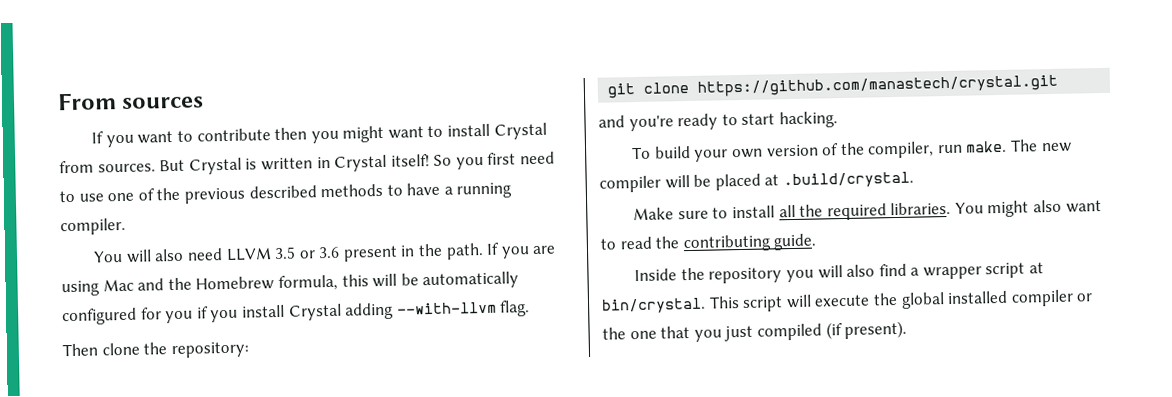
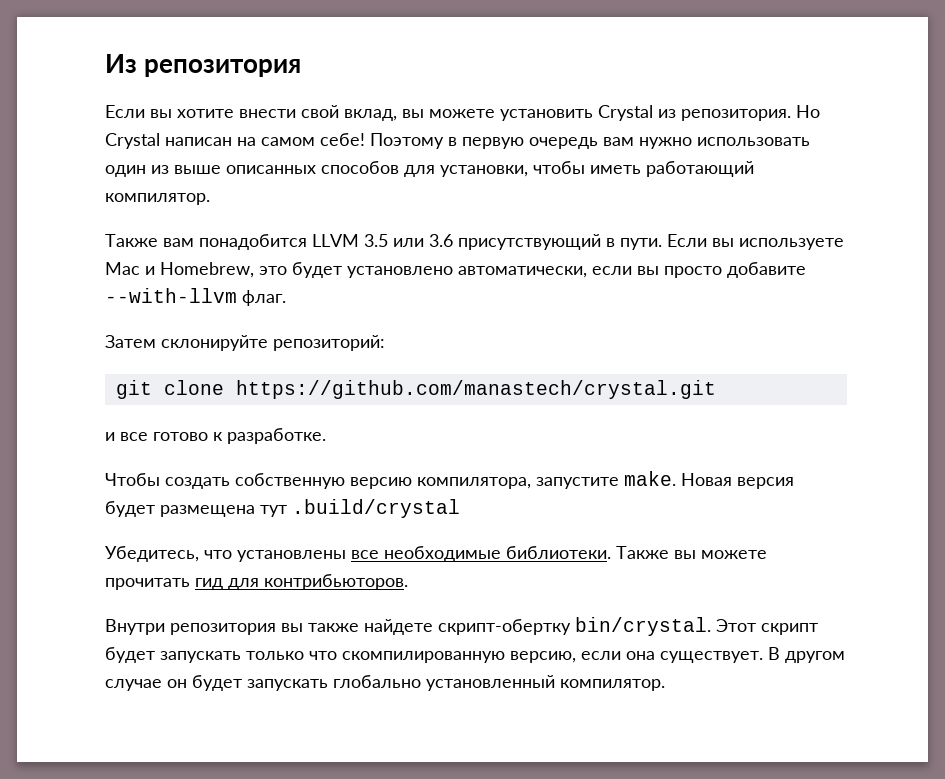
- From sources
- If you want to contribute then you might want to install Crystal from sources. But Crystal is written in Crystal itself! So you first need to use one of the previous described methods to have a running compiler.
- You will also need LLVM 3.5 or 3.6 present in the path. If you are using Mac and the Homebrew formula, this will be automatically configured for you if you install Crystal adding --with-llvm flag.
- Then clone the repository:
+ Из репозитория
+ Если вы хотите внести свой вклад, вы можете установить Crystal из репозитория. Но Crystal написан на самом себе! Поэтому в первую очередь вам нужно использовать один из выше описанных способов для установки, чтобы иметь работающий компилятор.
+ Также вам понадобится LLVM 3.5 или 3.6 присутствующий в пути. Если вы используете Mac и Homebrew, это будет установлено автоматически, если вы просто добавите --with-llvm флаг.
+ Затем склонируйте репозиторий:
  git clone https://github.com/manastech/crystal.git
- and you're ready to start hacking.
- To build your own version of the compiler, run make. The new compiler will be placed at .build/crystal.
- Make sure to install all the required libraries. You might also want to read the contributing guide.
- Inside the repository you will also find a wrapper script at bin/crystal. This script will execute the global installed compiler or the one that you just compiled (if present).
+ и все готово к разработке.
+ Чтобы создать собственную версию компилятора, запустите make. Новая версия будет размещена тут .build/crystal
+ Убедитесь, что установлены все необходимые библиотеки. Также вы можете прочитать гид для контрибьюторов.
+ Внутри репозитория вы также найдете скрипт-обертку bin/crystal. Этот скрипт будет запускать только что скомпилированную версию, если она существует. В другом случае он будет запускать глобально установленный компилятор.

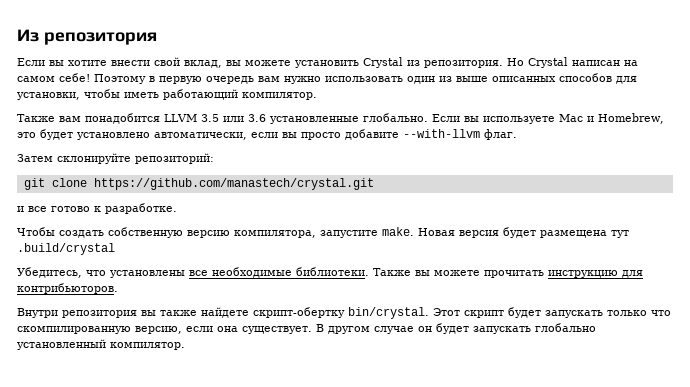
- Также вам понадобится LLVM 3.5 или 3.6 присутствующий в пути.
+ Также вам понадобится LLVM 3.5 или 3.6 установленные глобально.
- Также вы можете прочитать гид для контрибьюторов.
+ Также вы можете прочитать инструкцию для контрибьюторов.

